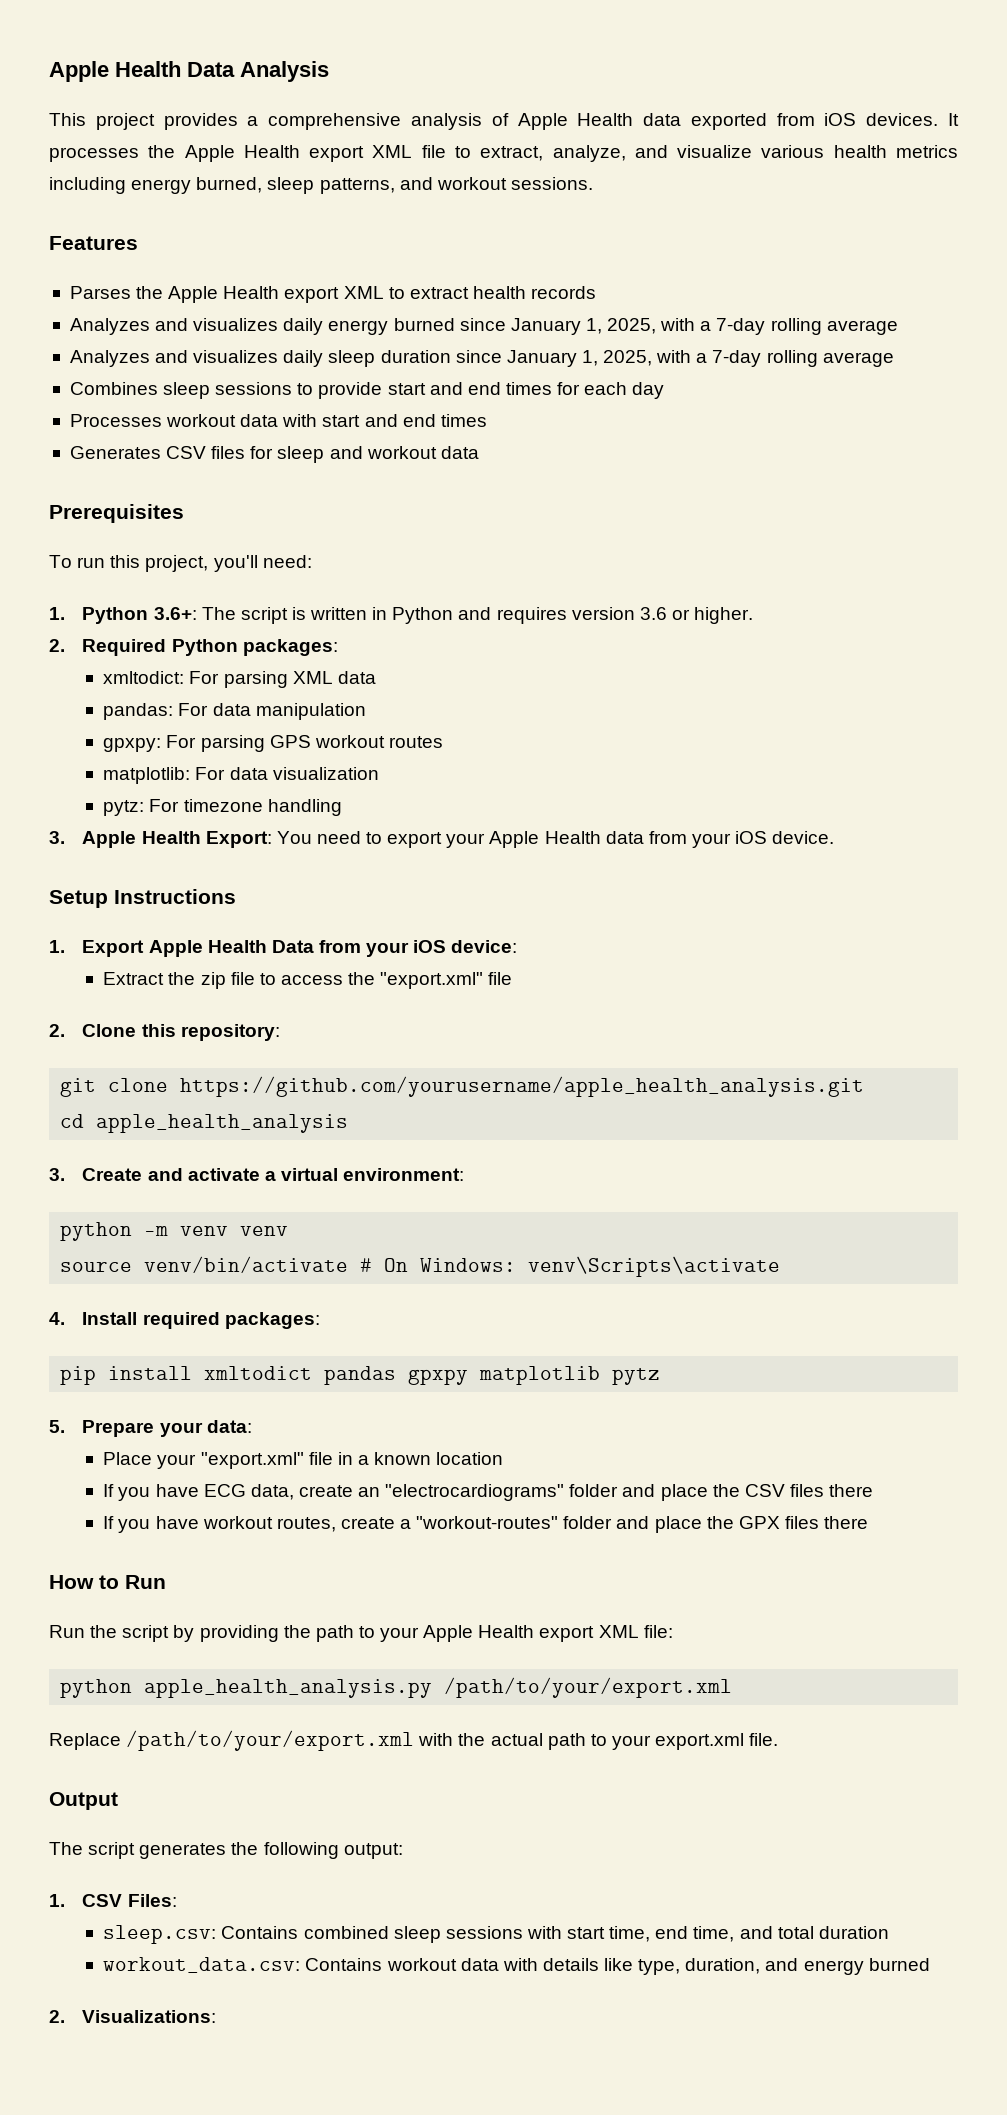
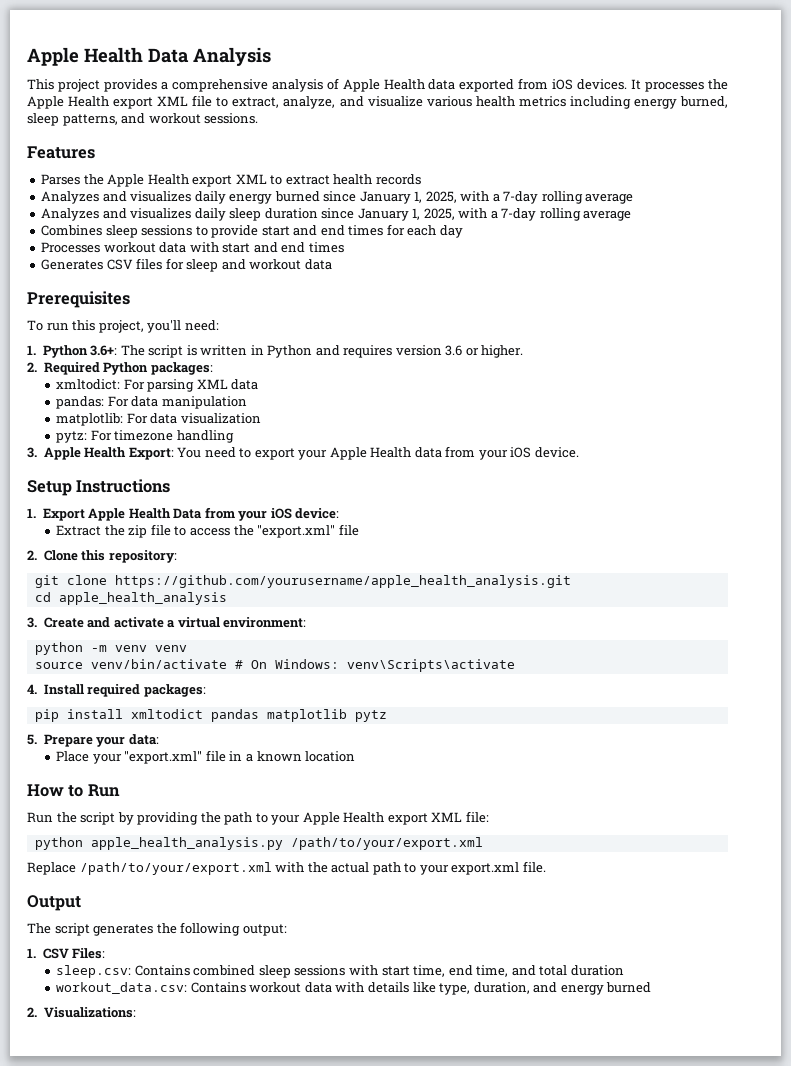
- gpxpy: For parsing GPS workout routes
- pip install xmltodict pandas gpxpy matplotlib pytz
+ pip install xmltodict pandas matplotlib pytz
- If you have ECG data, create an "electrocardiograms" folder and place the CSV files there
- If you have workout routes, create a "workout-routes" folder and place the GPX files there

